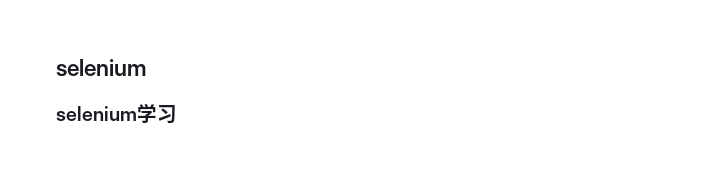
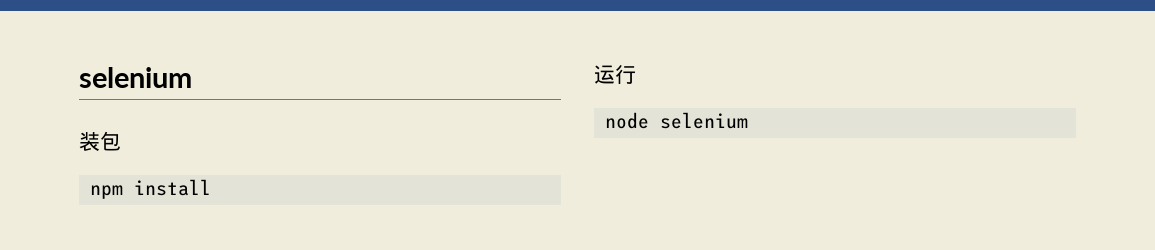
- selenium学习
+ 装包
+ npm install
+ 运行
+ node selenium

